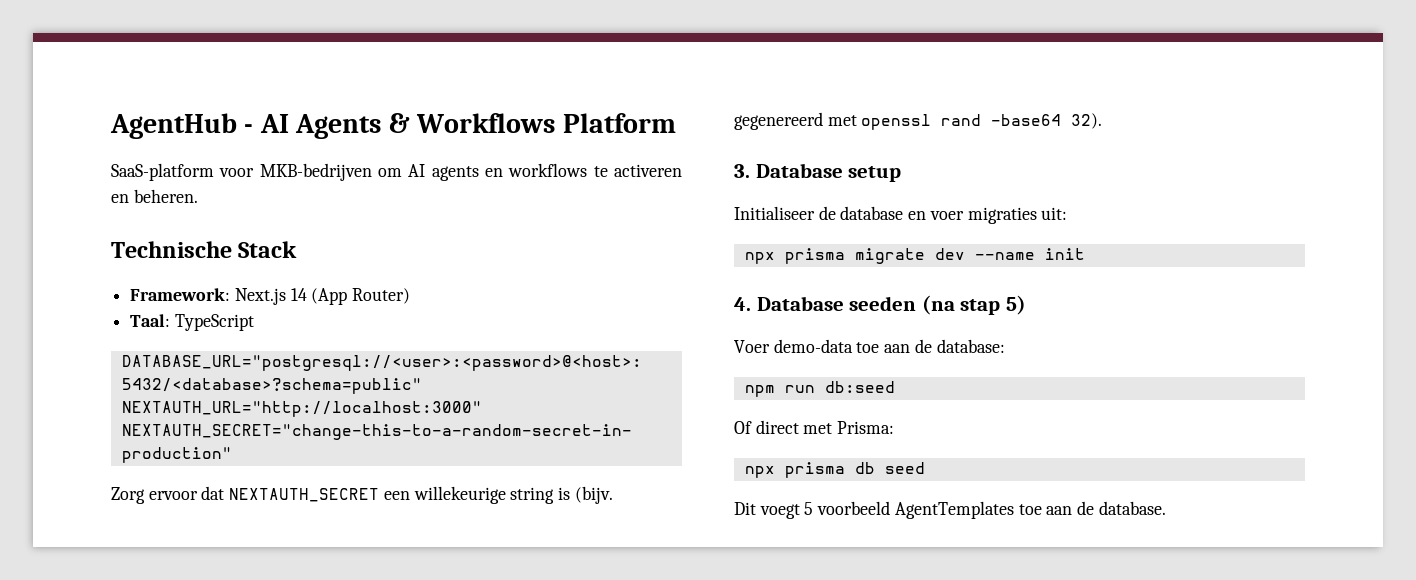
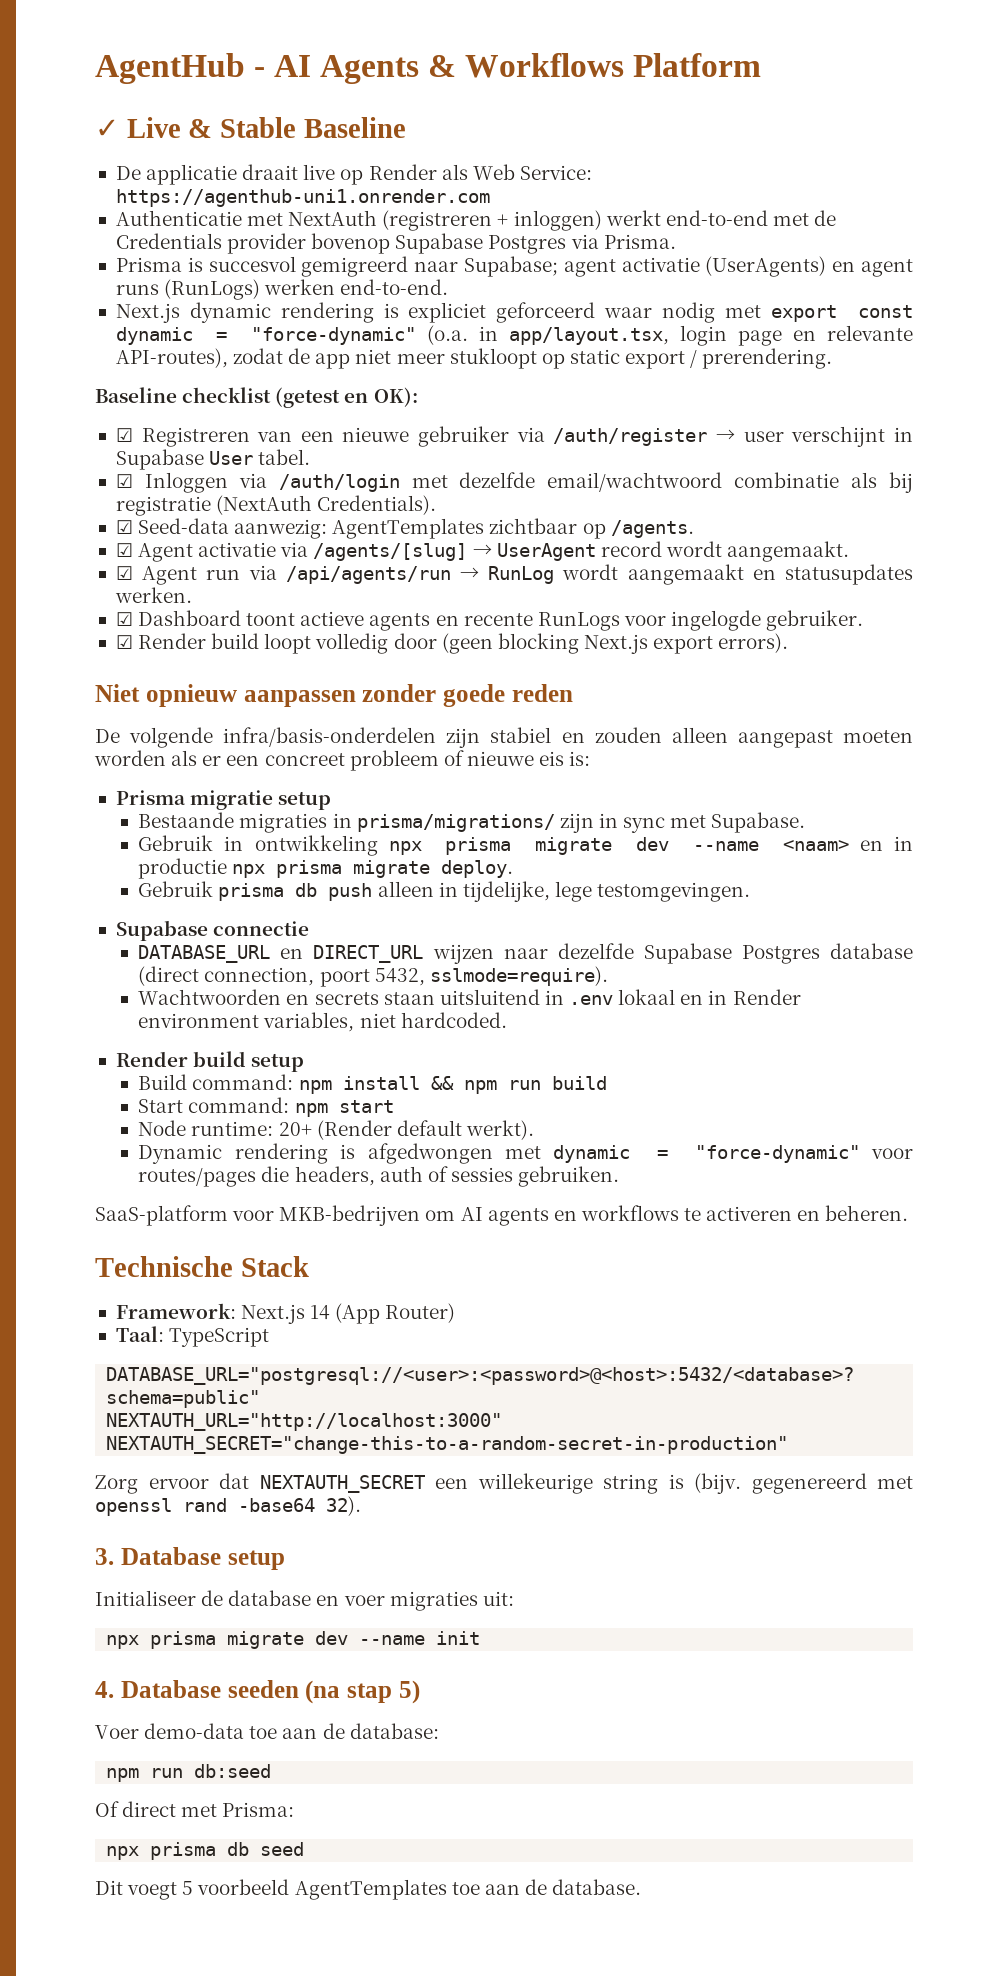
+ ✓ Live & Stable Baseline
+ De applicatie draait live op Render als Web Service: https://agenthub-uni1.onrender.com
+ Authenticatie met NextAuth (registreren + inloggen) werkt end-to-end met de Credentials provider bovenop Supabase Postgres via Prisma.
+ Prisma is succesvol gemigreerd naar Supabase; agent activatie (UserAgents) en agent runs (RunLogs) werken end-to-end.
+ Next.js dynamic rendering is expliciet geforceerd waar nodig met export const dynamic = "force-dynamic" (o.a. in app/layout.tsx, login page en relevante API-routes), zodat de app niet meer stukloopt op static export / prerendering.
+ Baseline checklist (getest en OK):
+ ☑ Registreren van een nieuwe gebruiker via /auth/register → user verschijnt in Supabase User tabel.
+ ☑ Inloggen via /auth/login met dezelfde email/wachtwoord combinatie als bij registratie (NextAuth Credentials).
+ ☑ Seed-data aanwezig: AgentTemplates zichtbaar op /agents.
+ ☑ Agent activatie via /agents/[slug] → UserAgent record wordt aangemaakt.
+ ☑ Agent run via /api/agents/run → RunLog wordt aangemaakt en statusupdates werken.
+ ☑ Dashboard toont actieve agents en recente RunLogs voor ingelogde gebruiker.
+ ☑ Render build loopt volledig door (geen blocking Next.js export errors).
+ Niet opnieuw aanpassen zonder goede reden
+ De volgende infra/basis-onderdelen zijn stabiel en zouden alleen aangepast moeten worden als er een concreet probleem of nieuwe eis is:
+ Prisma migratie setup
+ Bestaande migraties in prisma/migrations/ zijn in sync met Supabase.
+ Gebruik in ontwikkeling npx prisma migrate dev --name <naam> en in productie npx prisma migrate deploy.
+ Gebruik prisma db push alleen in tijdelijke, lege testomgevingen.
+ Supabase connectie
+ DATABASE_URL en DIRECT_URL wijzen naar dezelfde Supabase Postgres database (direct connection, poort 5432, sslmode=require).
+ Wachtwoorden en secrets staan uitsluitend in .env lokaal en in Render environment variables, niet hardcoded.
+ Render build setup
+ Build command: npm install && npm run build
+ Start command: npm start
+ Node runtime: 20+ (Render default werkt).
+ Dynamic rendering is afgedwongen met dynamic = "force-dynamic" voor routes/pages die headers, auth of sessies gebruiken.

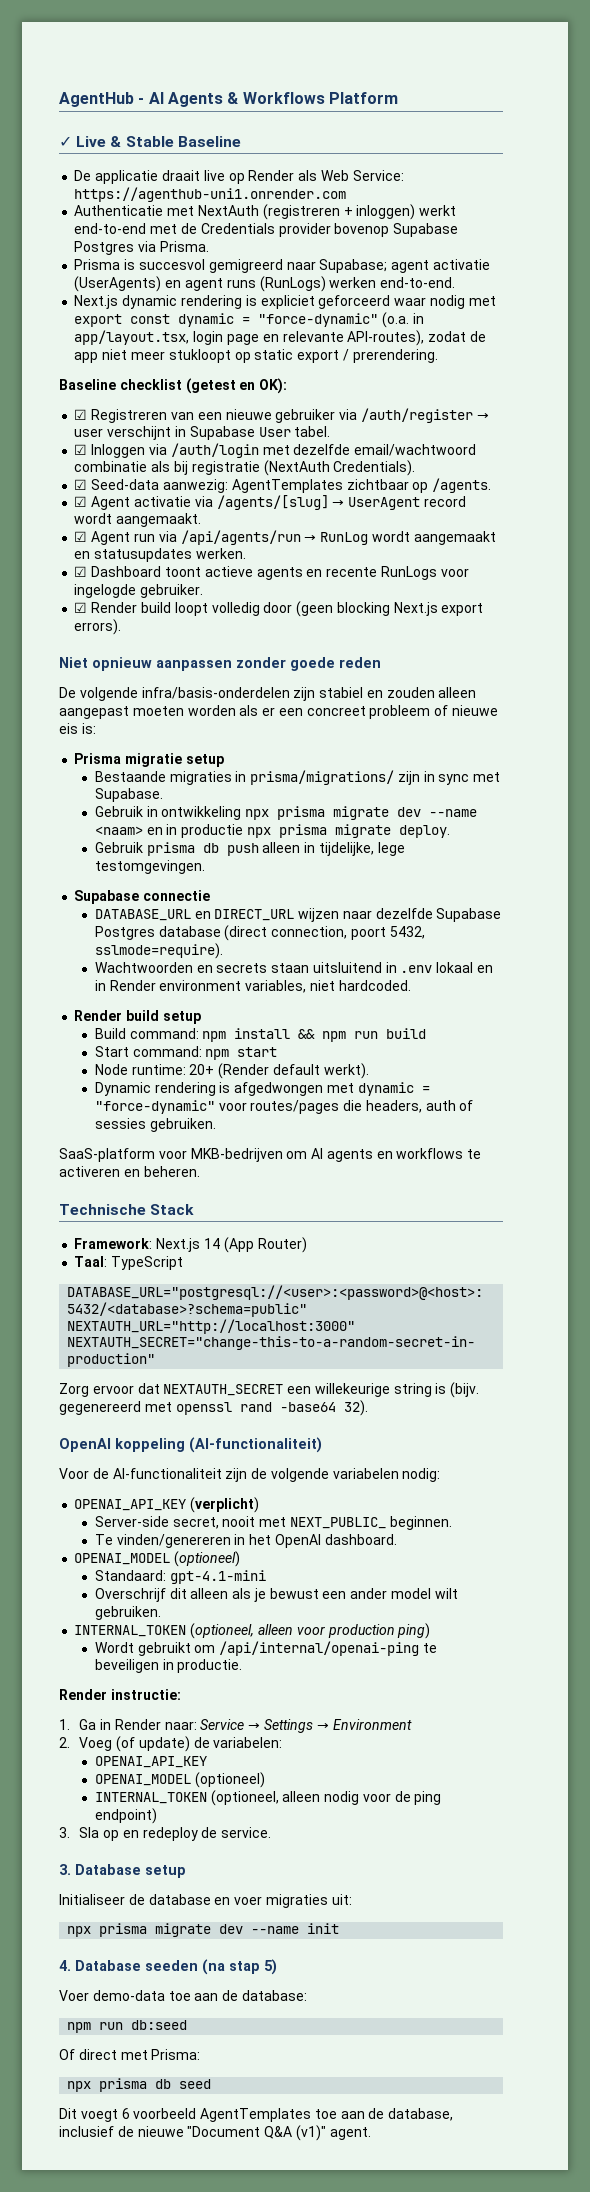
+ OpenAI koppeling (AI-functionaliteit)
+ Voor de AI-functionaliteit zijn de volgende variabelen nodig:
+ OPENAI_API_KEY (verplicht)
+ Server-side secret, nooit met NEXT_PUBLIC_ beginnen.
+ Te vinden/genereren in het OpenAI dashboard.
+ OPENAI_MODEL (optioneel)
+ Standaard: gpt-4.1-mini
+ Overschrijf dit alleen als je bewust een ander model wilt gebruiken.
+ INTERNAL_TOKEN (optioneel, alleen voor production ping)
+ Wordt gebruikt om /api/internal/openai-ping te beveiligen in productie.
+ Render instructie:
+ 1. Ga in Render naar: Service → Settings → Environment
+ 2. Voeg (of update) de variabelen:
+ OPENAI_API_KEY
+ OPENAI_MODEL (optioneel)
+ INTERNAL_TOKEN (optioneel, alleen nodig voor de ping endpoint)
+ 3. Sla op en redeploy de service.
- Dit voegt 5 voorbeeld AgentTemplates toe aan de database.
+ Dit voegt 6 voorbeeld AgentTemplates toe aan de database, inclusief de nieuwe "Document Q&A (v1)" agent.

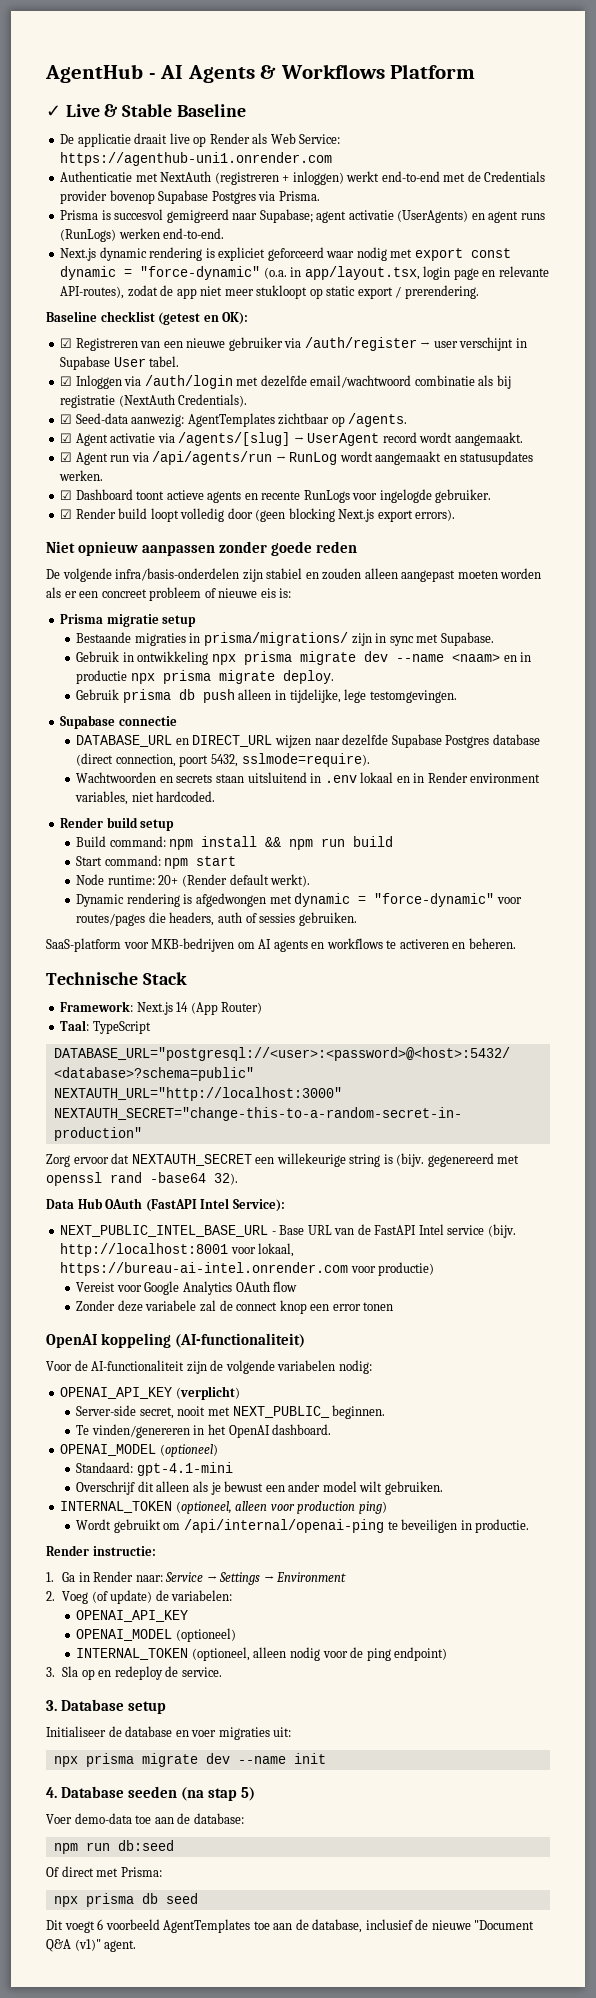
+ Data Hub OAuth (FastAPI Intel Service):
+ NEXT_PUBLIC_INTEL_BASE_URL - Base URL van de FastAPI Intel service (bijv. http://localhost:8001 voor lokaal, https://bureau-ai-intel.onrender.com voor productie)
+ Vereist voor Google Analytics OAuth flow
+ Zonder deze variabele zal de connect knop een error tonen

